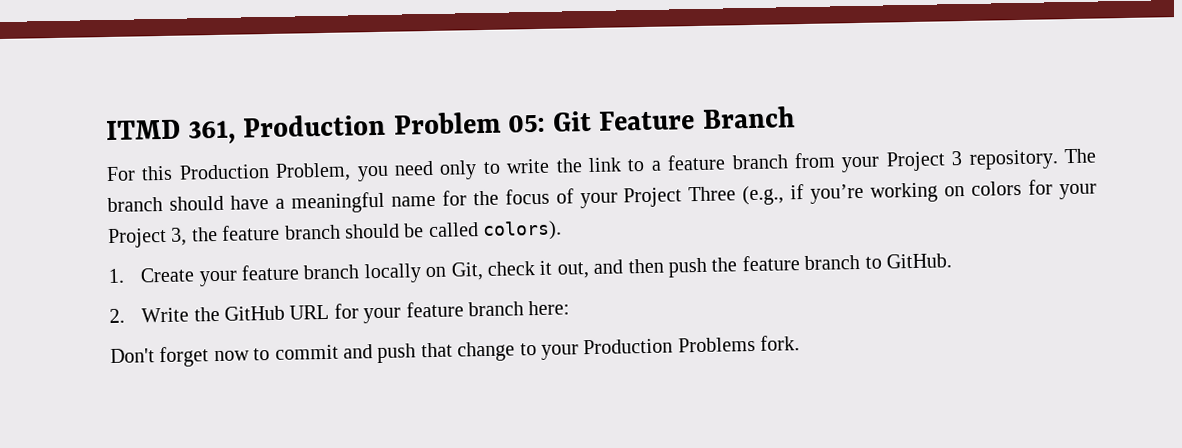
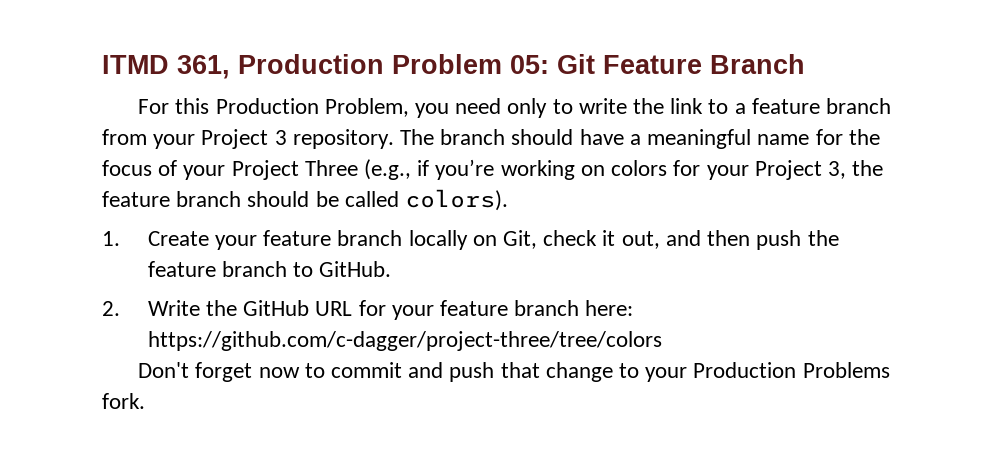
- 2. Write the GitHub URL for your feature branch here:
+ 2. Write the GitHub URL for your feature branch here: https://github.com/c-dagger/project-three/tree/colors

